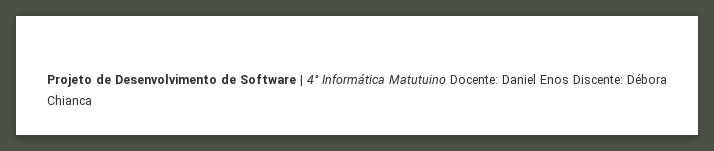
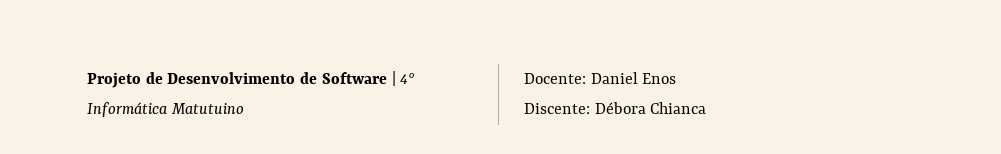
- Projeto de Desenvolvimento de Software | 4° Informática Matutuino Docente: Daniel Enos Discente: Débora Chianca
+ Projeto de Desenvolvimento de Software | 4° Informática Matutuino
+ Docente: Daniel Enos
+ Discente: Débora Chianca

